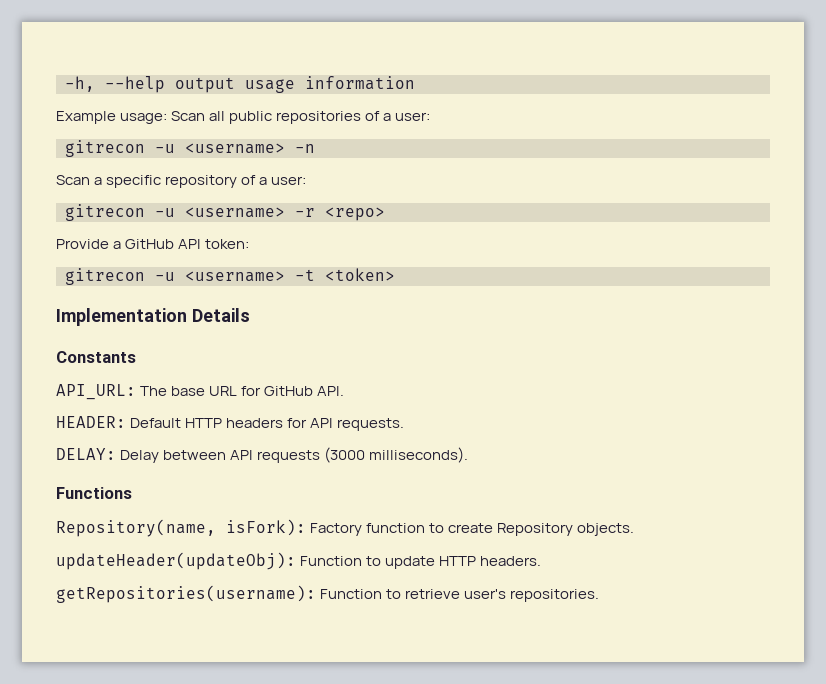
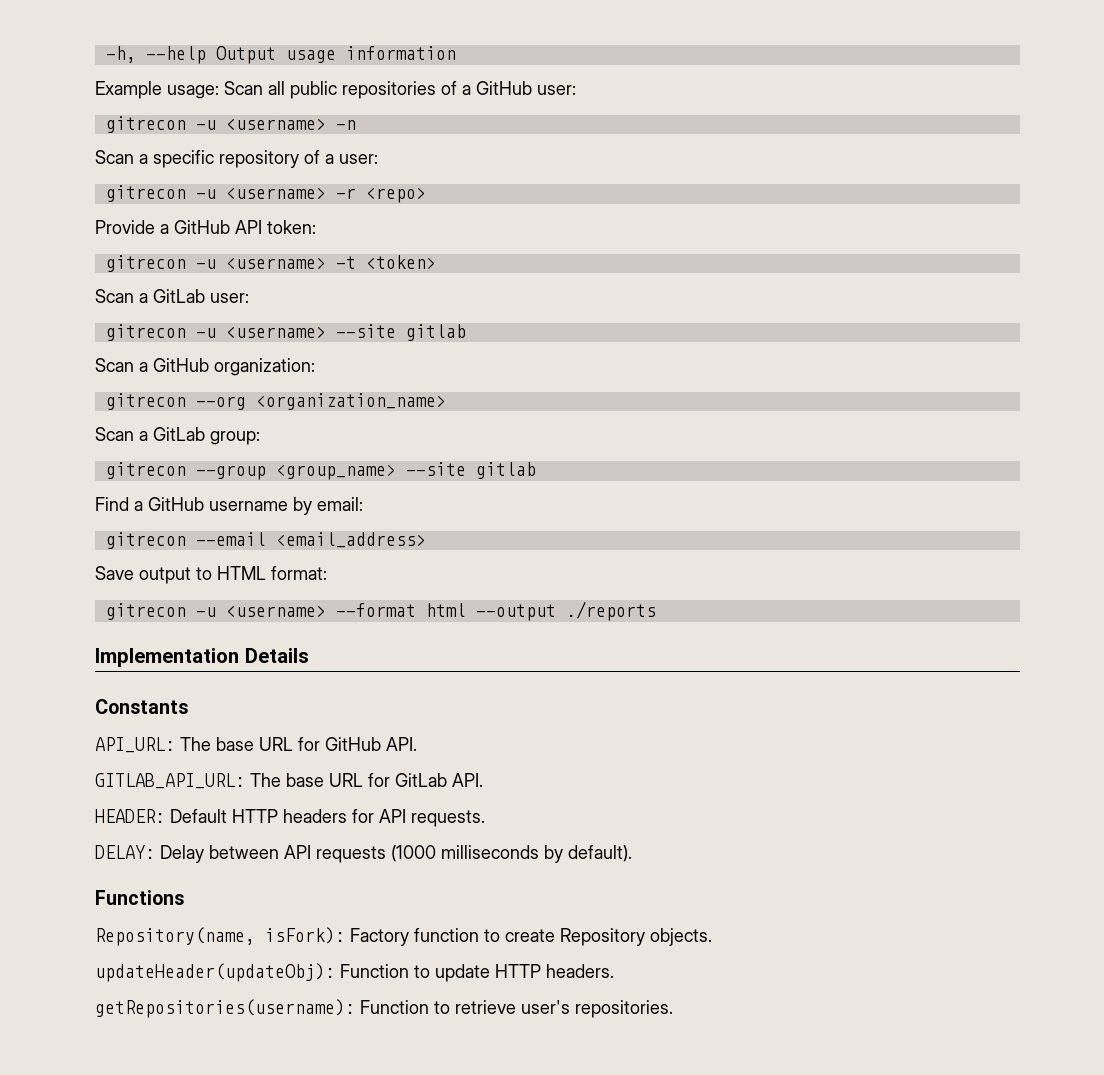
- -h, --help output usage information
+ -h, --help Output usage information
- Example usage: Scan all public repositories of a user:
+ Example usage: Scan all public repositories of a GitHub user:
+ Scan a GitLab user:
+ gitrecon -u <username> --site gitlab
+ Scan a GitHub organization:
+ gitrecon --org <organization_name>
+ Scan a GitLab group:
+ gitrecon --group <group_name> --site gitlab
+ Find a GitHub username by email:
+ gitrecon --email <email_address>
+ Save output to HTML format:
+ gitrecon -u <username> --format html --output ./reports
+ GITLAB_API_URL: The base URL for GitLab API.
- DELAY: Delay between API requests (3000 milliseconds).
+ DELAY: Delay between API requests (1000 milliseconds by default).

